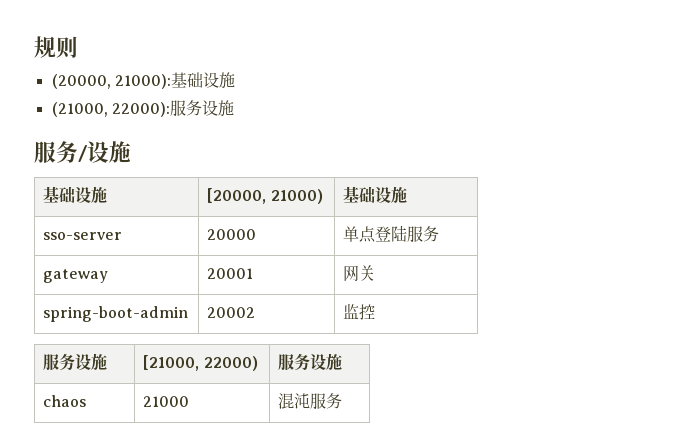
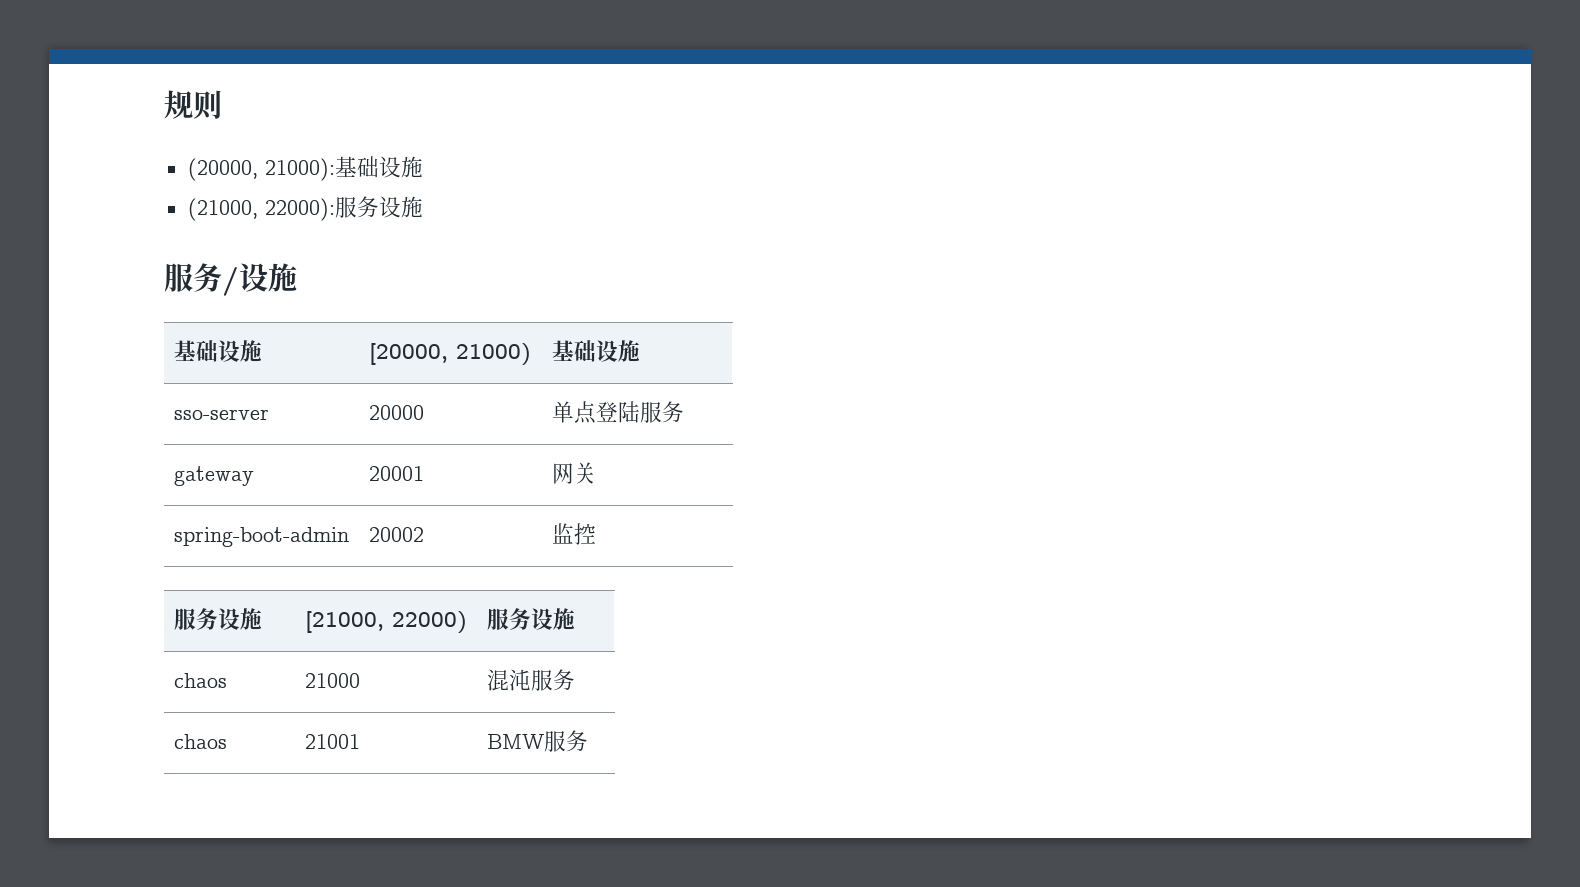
+ chaos | 21001 | BMW服务

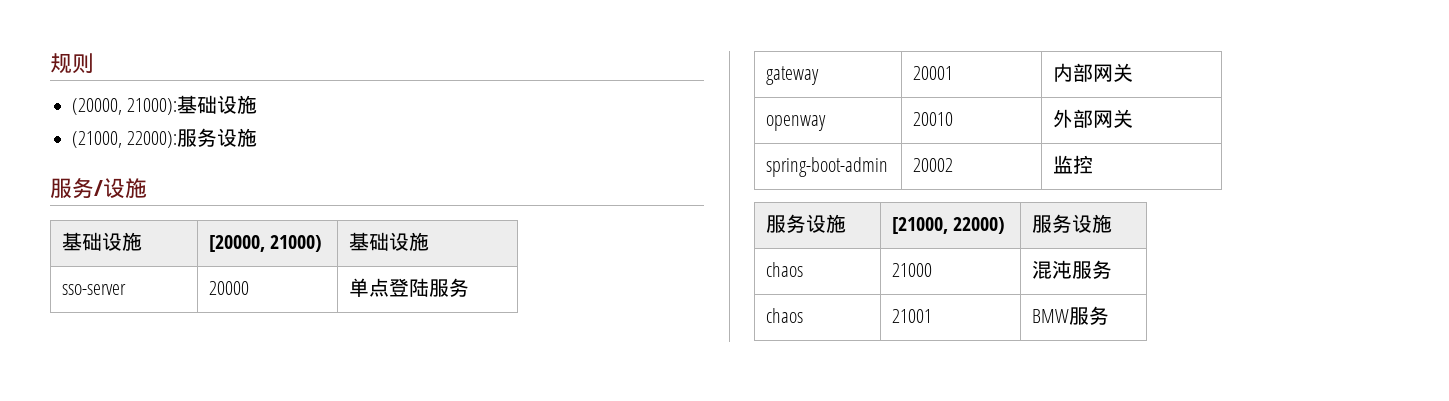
- gateway | 20001 | 网关
+ gateway | 20001 | 内部网关
+ openway | 20010 | 外部网关

